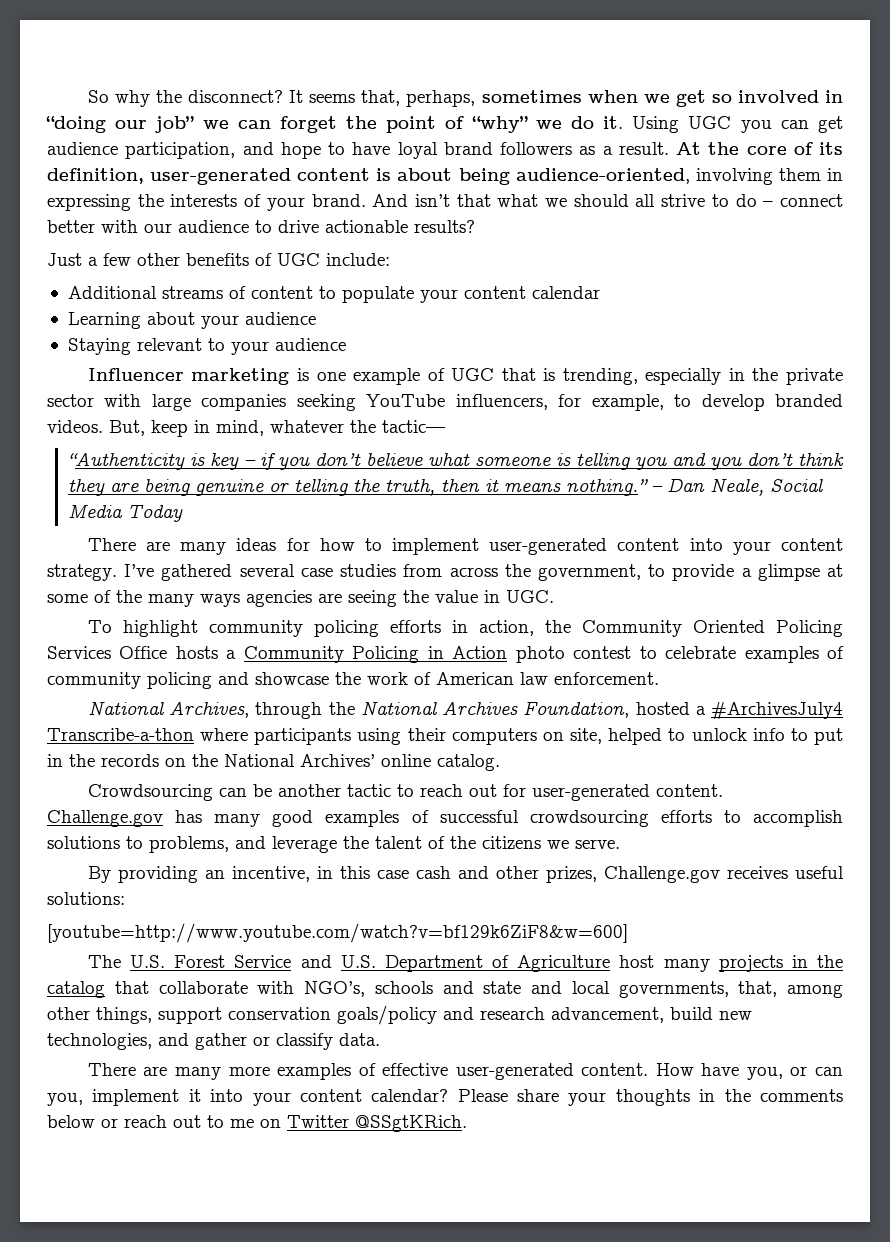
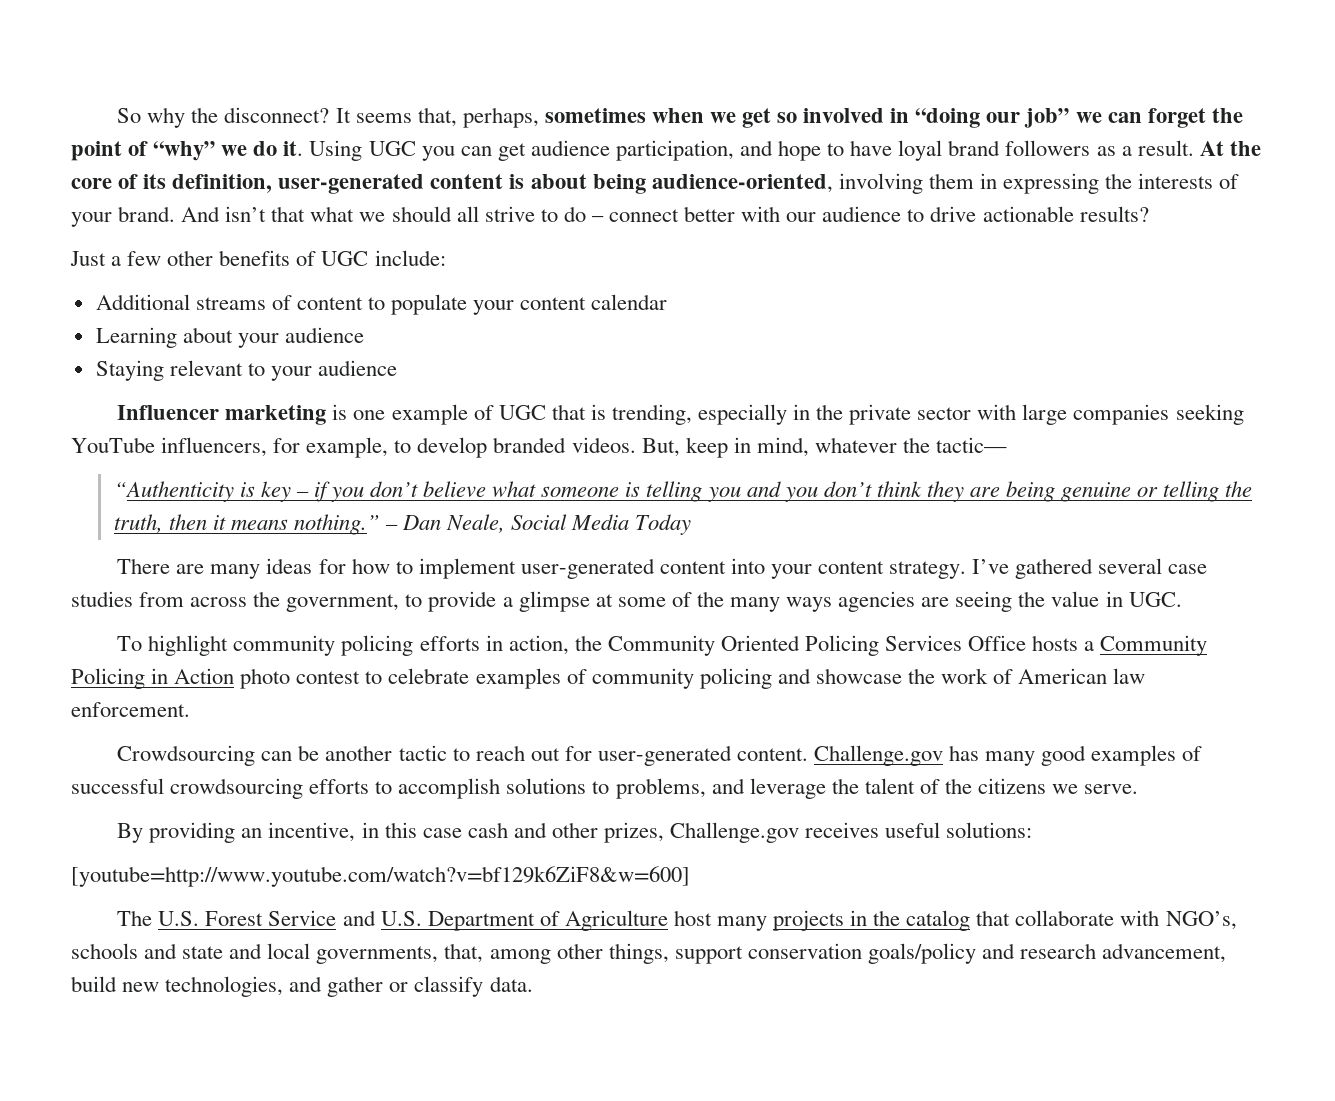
- National Archives, through the National Archives Foundation, hosted a #ArchivesJuly4 Transcribe-a-thon where participants using their computers on site, helped to unlock info to put in the records on the National Archives’ online catalog.
- There are many more examples of effective user-generated content. How have you, or can you, implement it into your content calendar? Please share your thoughts in the comments below or reach out to me on Twitter @SSgtKRich.

